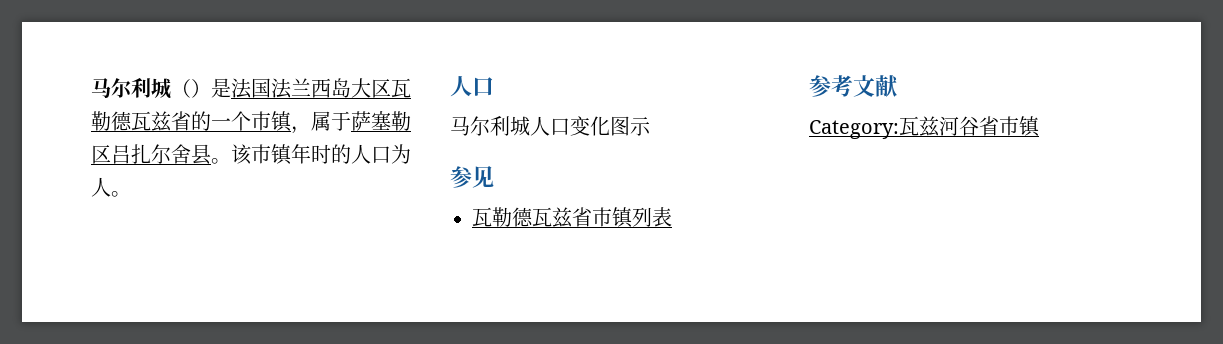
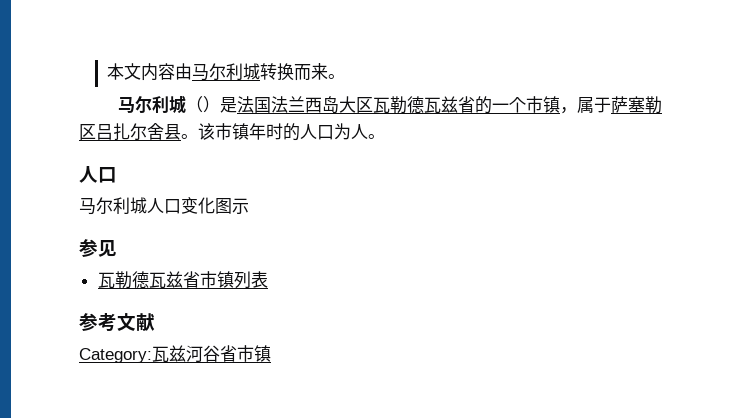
+ 本文内容由马尔利城转换而来。

